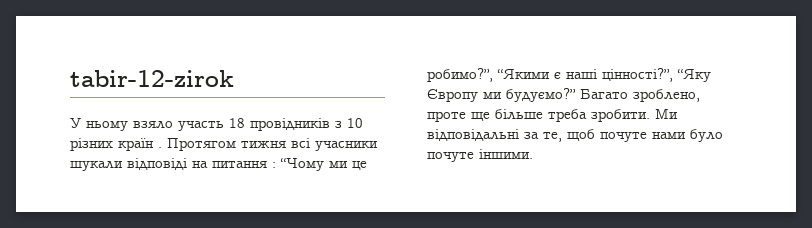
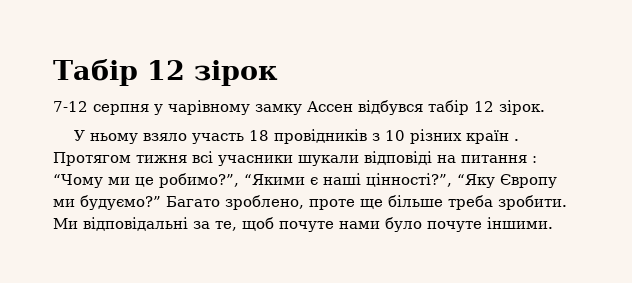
- tabir-12-zirok
+ Табір 12 зірок
+ 7-12 серпня у чарівному замку Ассен відбувся табір 12 зірок.

